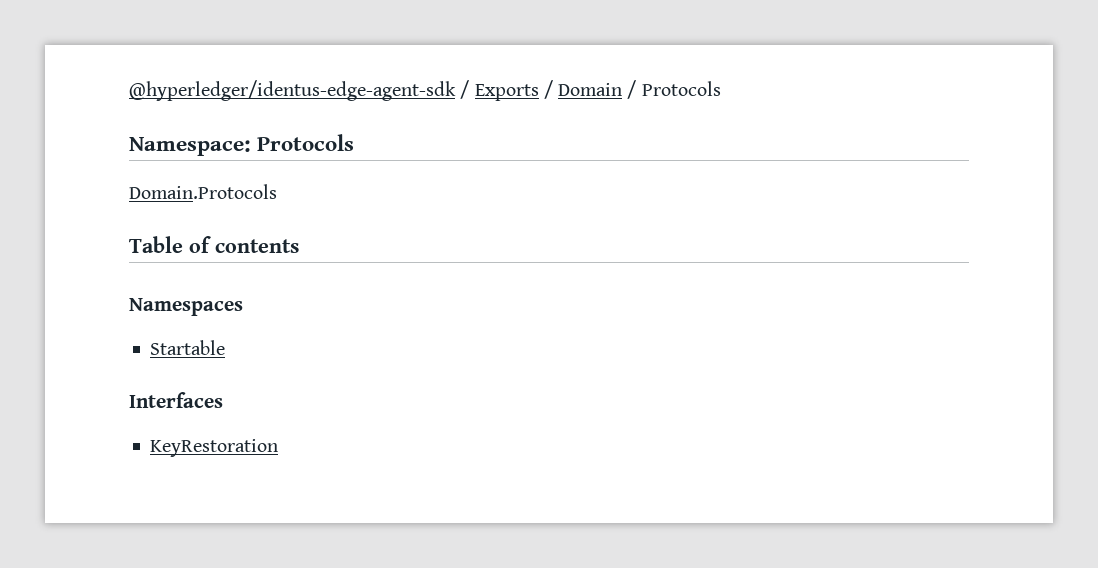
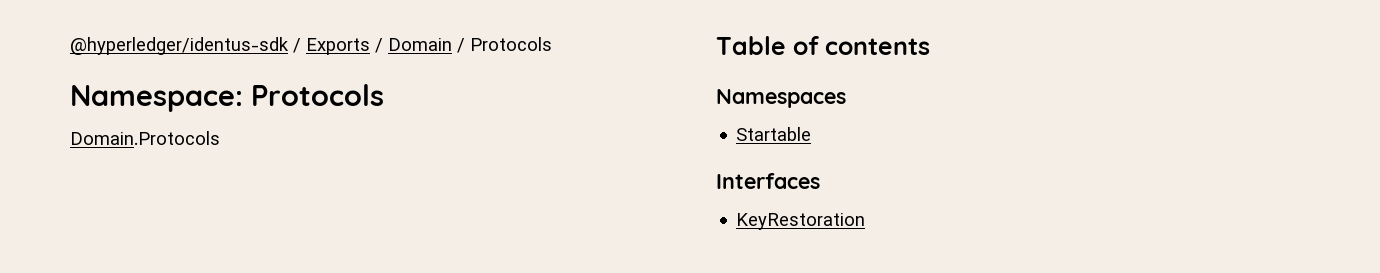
- @hyperledger/identus-edge-agent-sdk / Exports / Domain / Protocols
+ @hyperledger/identus-sdk / Exports / Domain / Protocols

